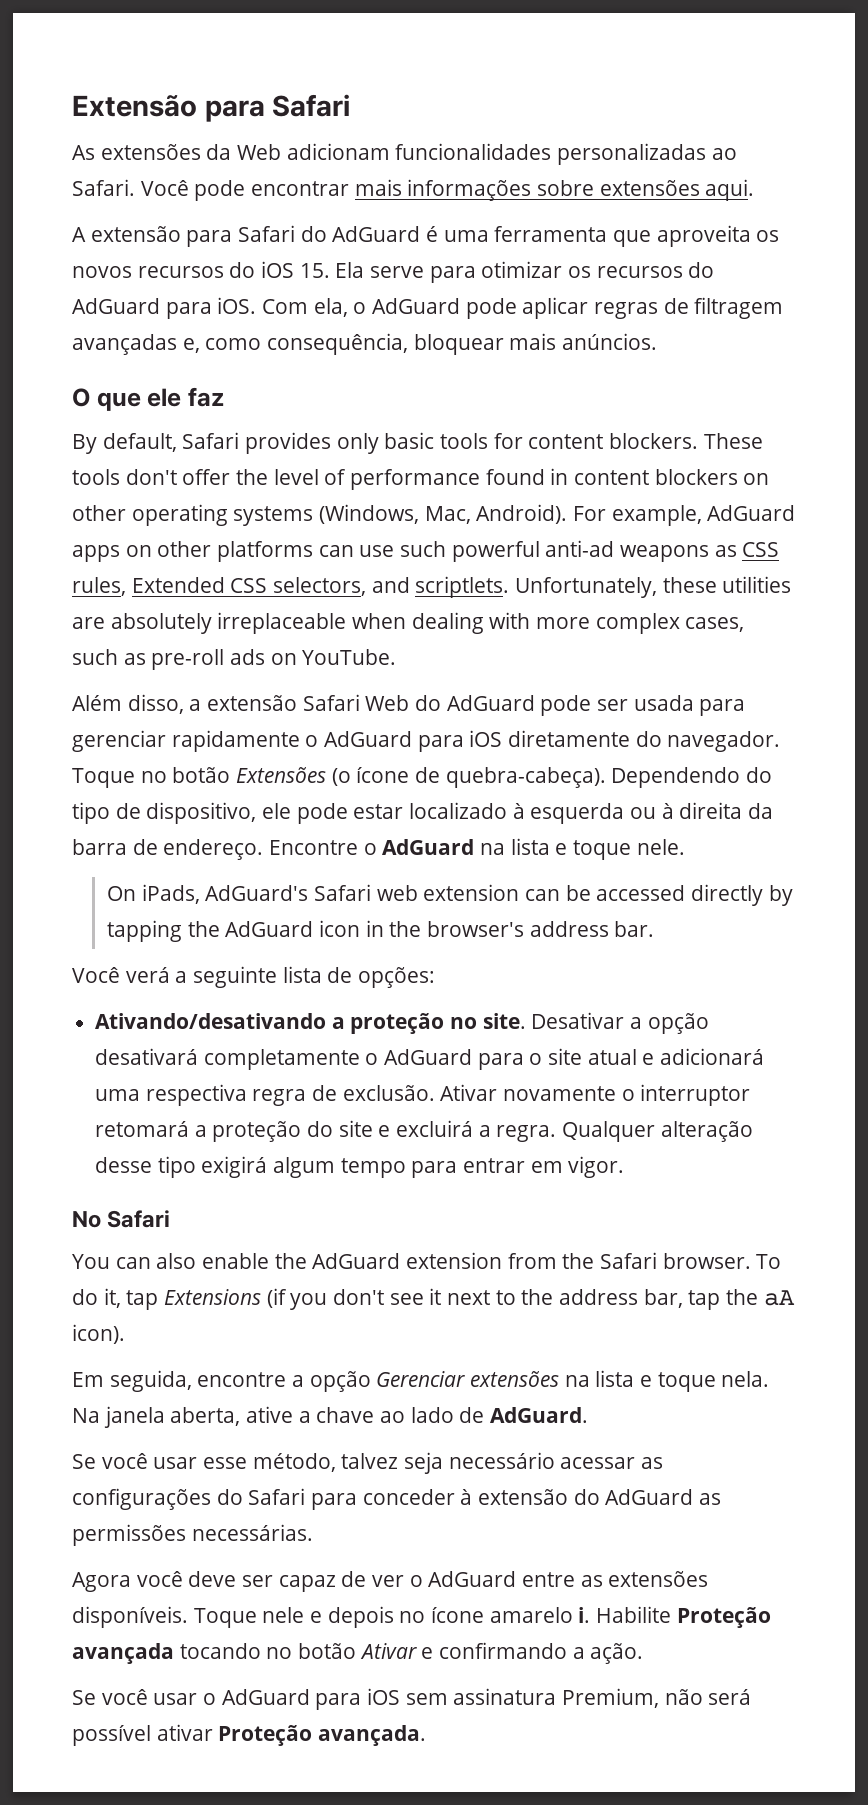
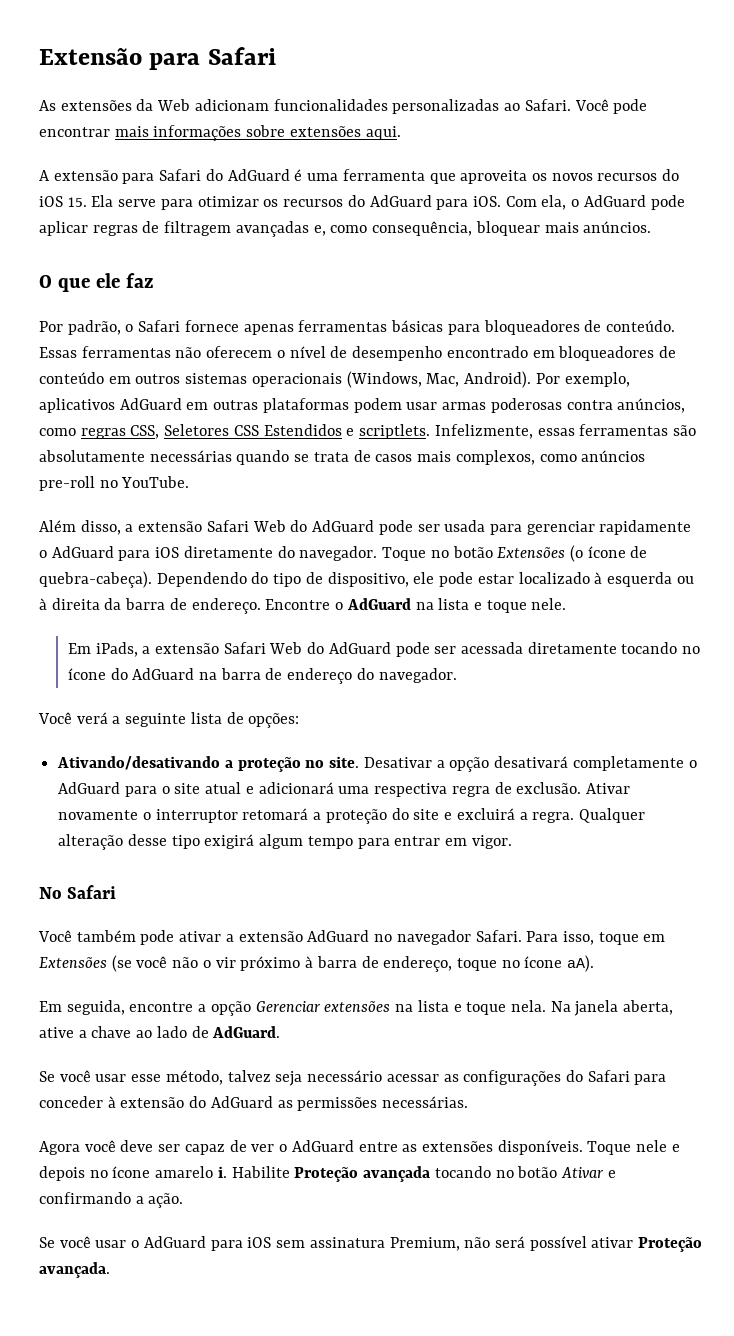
- By default, Safari provides only basic tools for content blockers. These tools don't offer the level of performance found in content blockers on other operating systems (Windows, Mac, Android). For example, AdGuard apps on other platforms can use such powerful anti-ad weapons as CSS rules, Extended CSS selectors, and scriptlets. Unfortunately, these utilities are absolutely irreplaceable when dealing with more complex cases, such as pre-roll ads on YouTube.
+ Por padrão, o Safari fornece apenas ferramentas básicas para bloqueadores de conteúdo. Essas ferramentas não oferecem o nível de desempenho encontrado em bloqueadores de conteúdo em outros sistemas operacionais (Windows, Mac, Android). Por exemplo, aplicativos AdGuard em outras plataformas podem usar armas poderosas contra anúncios, como regras CSS, Seletores CSS Estendidos e scriptlets. Infelizmente, essas ferramentas são absolutamente necessárias quando se trata de casos mais complexos, como anúncios pre-roll no YouTube.
- On iPads, AdGuard's Safari web extension can be accessed directly by tapping the AdGuard icon in the browser's address bar.
+ Em iPads, a extensão Safari Web do AdGuard pode ser acessada diretamente tocando no ícone do AdGuard na barra de endereço do navegador.
- You can also enable the AdGuard extension from the Safari browser. To do it, tap Extensions (if you don't see it next to the address bar, tap the aA icon).
+ Você também pode ativar a extensão AdGuard no navegador Safari. Para isso, toque em Extensões (se você não o vir próximo à barra de endereço, toque no ícone aA).

